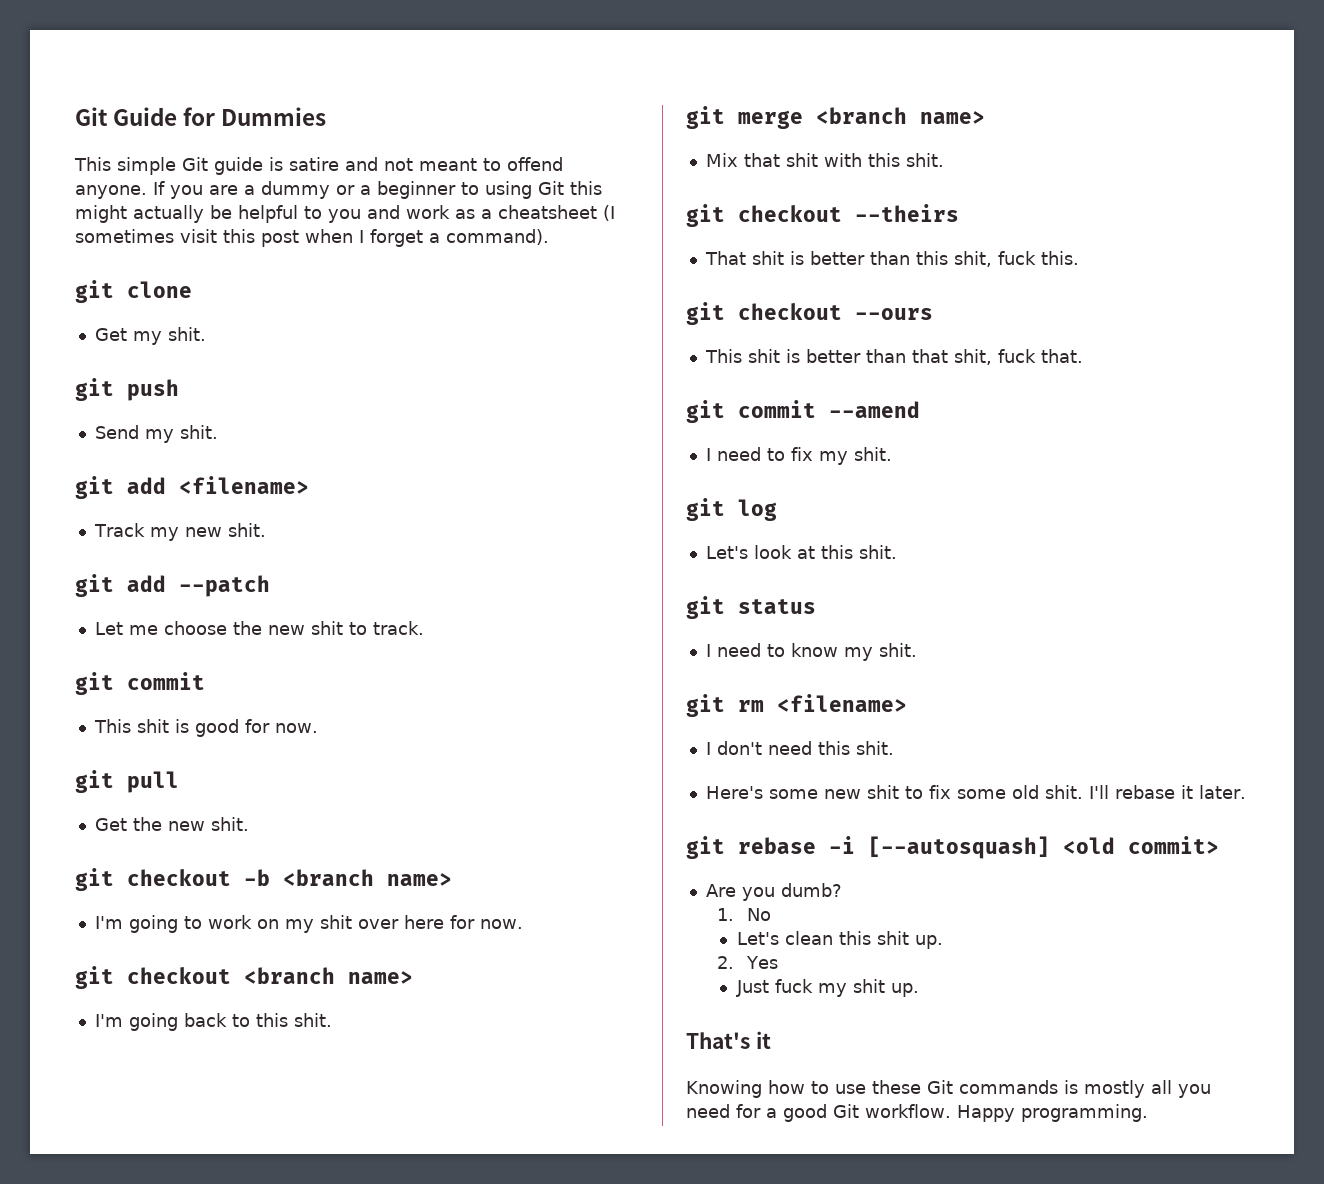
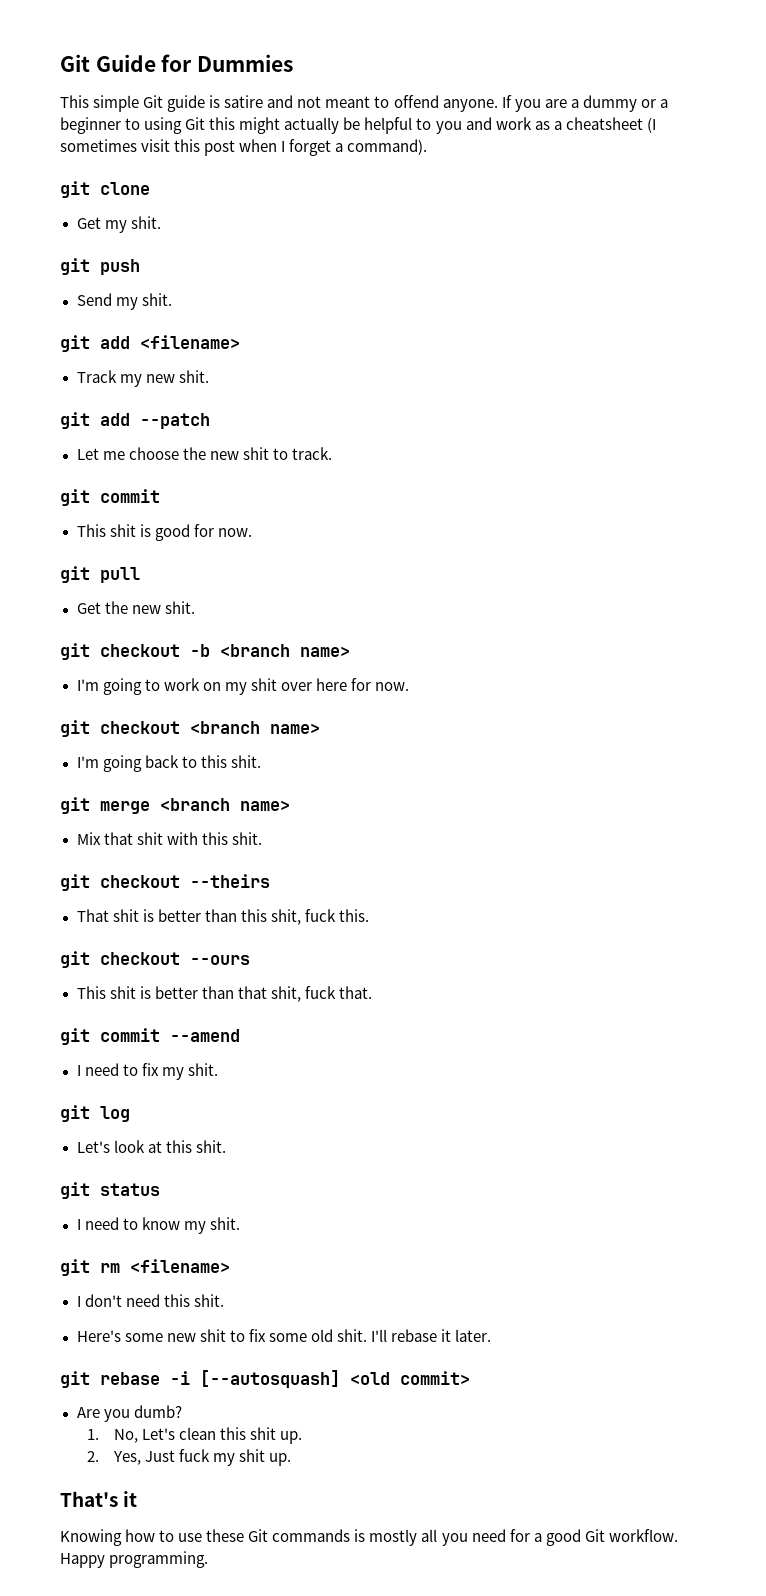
- 1. No
- Let's clean this shit up.
+ 1. No, Let's clean this shit up.
- 2. Yes
- Just fuck my shit up.
+ 2. Yes, Just fuck my shit up.

